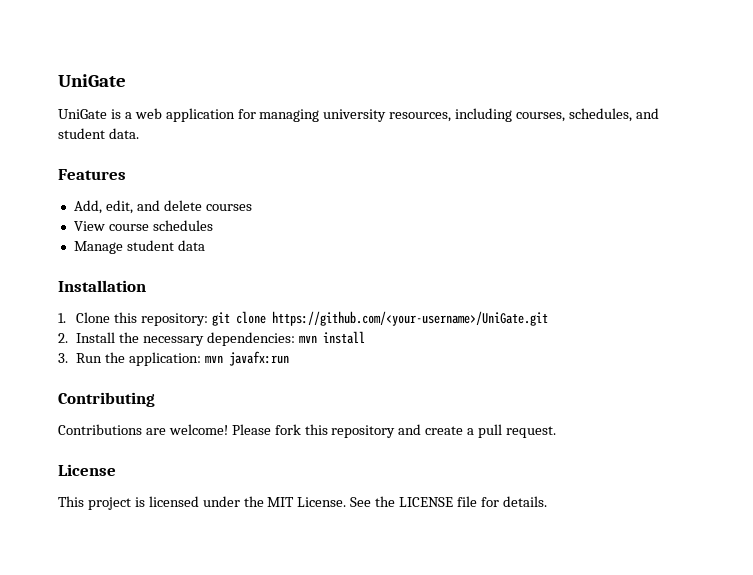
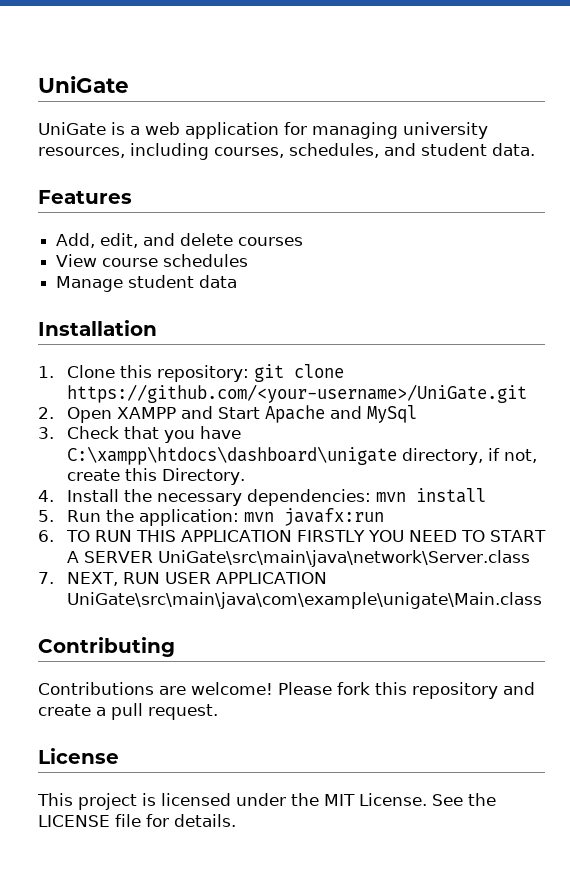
- 2. Install the necessary dependencies: mvn install
+ 2. Open XAMPP and Start Apache and MySql
+ 3. Check that you have C:\xampp\htdocs\dashboard\unigate directory, if not, create this Directory.
+ 4. Install the necessary dependencies: mvn install
- 3. Run the application: mvn javafx:run
+ 5. Run the application: mvn javafx:run
+ 6. TO RUN THIS APPLICATION FIRSTLY YOU NEED TO START A SERVER UniGate\src\main\java\network\Server.class
+ 7. NEXT, RUN USER APPLICATION UniGate\src\main\java\com\example\unigate\Main.class

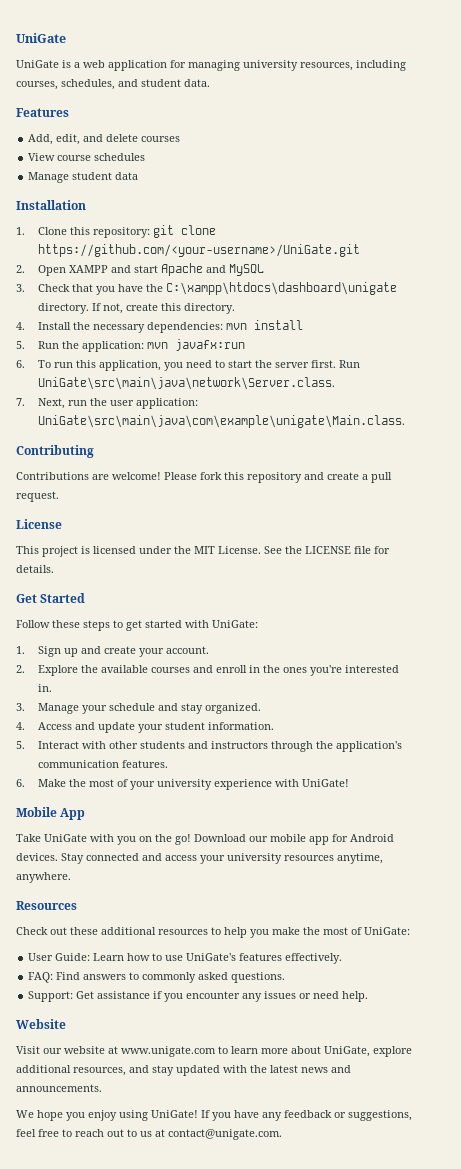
- 2. Open XAMPP and Start Apache and MySql
+ 2. Open XAMPP and start Apache and MySQL
- 3. Check that you have C:\xampp\htdocs\dashboard\unigate directory, if not, create this Directory.
+ 3. Check that you have the C:\xampp\htdocs\dashboard\unigate directory. If not, create this directory.
- 6. TO RUN THIS APPLICATION FIRSTLY YOU NEED TO START A SERVER UniGate\src\main\java\network\Server.class
- 7. NEXT, RUN USER APPLICATION UniGate\src\main\java\com\example\unigate\Main.class
+ 6. To run this application, you need to start the server first. Run UniGate\src\main\java\network\Server.class.
+ 7. Next, run the user application: UniGate\src\main\java\com\example\unigate\Main.class.
+ Get Started
+ Follow these steps to get started with UniGate:
+ 1. Sign up and create your account.
+ 2. Explore the available courses and enroll in the ones you're interested in.
+ 3. Manage your schedule and stay organized.
+ 4. Access and update your student information.
+ 5. Interact with other students and instructors through the application's communication features.
+ 6. Make the most of your university experience with UniGate!
+ Mobile App
+ Take UniGate with you on the go! Download our mobile app for Android devices. Stay connected and access your university resources anytime, anywhere.
+ Resources
+ Check out these additional resources to help you make the most of UniGate:
+ User Guide: Learn how to use UniGate's features effectively.
+ FAQ: Find answers to commonly asked questions.
+ Support: Get assistance if you encounter any issues or need help.
+ Website
+ Visit our website at www.unigate.com to learn more about UniGate, explore additional resources, and stay updated with the latest news and announcements.
+ We hope you enjoy using UniGate! If you have any feedback or suggestions, feel free to reach out to us at contact@unigate.com.

